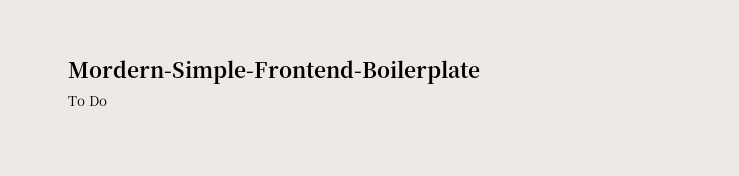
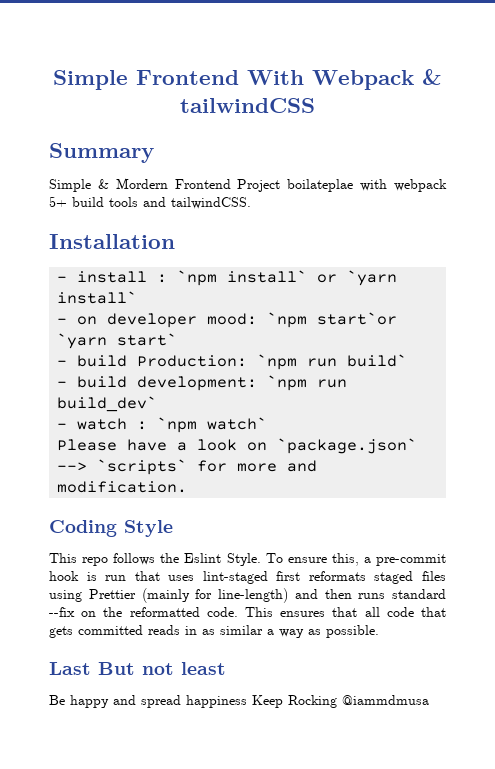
- Mordern-Simple-Frontend-Boilerplate
- To Do
+ Simple Frontend With Webpack & tailwindCSS
+ Summary
+ Simple & Mordern Frontend Project boilateplae with webpack 5+ build tools and tailwindCSS.
+ Installation
+ - install : `npm install` or `yarn install`
+ - on developer mood: `npm start`or `yarn start`
+ - build Production: `npm run build`
+ - build development: `npm run build_dev`
+ - watch : `npm watch`
+ Please have a look on `package.json` --> `scripts` for more and modification.
+ Coding Style
+ This repo follows the Eslint Style. To ensure this, a pre-commit hook is run that uses lint-staged first reformats staged files using Prettier (mainly for line-length) and then runs standard --fix on the reformatted code. This ensures that all code that gets committed reads in as similar a way as possible.
+ Last But not least
+ Be happy and spread happiness Keep Rocking @iammdmusa

